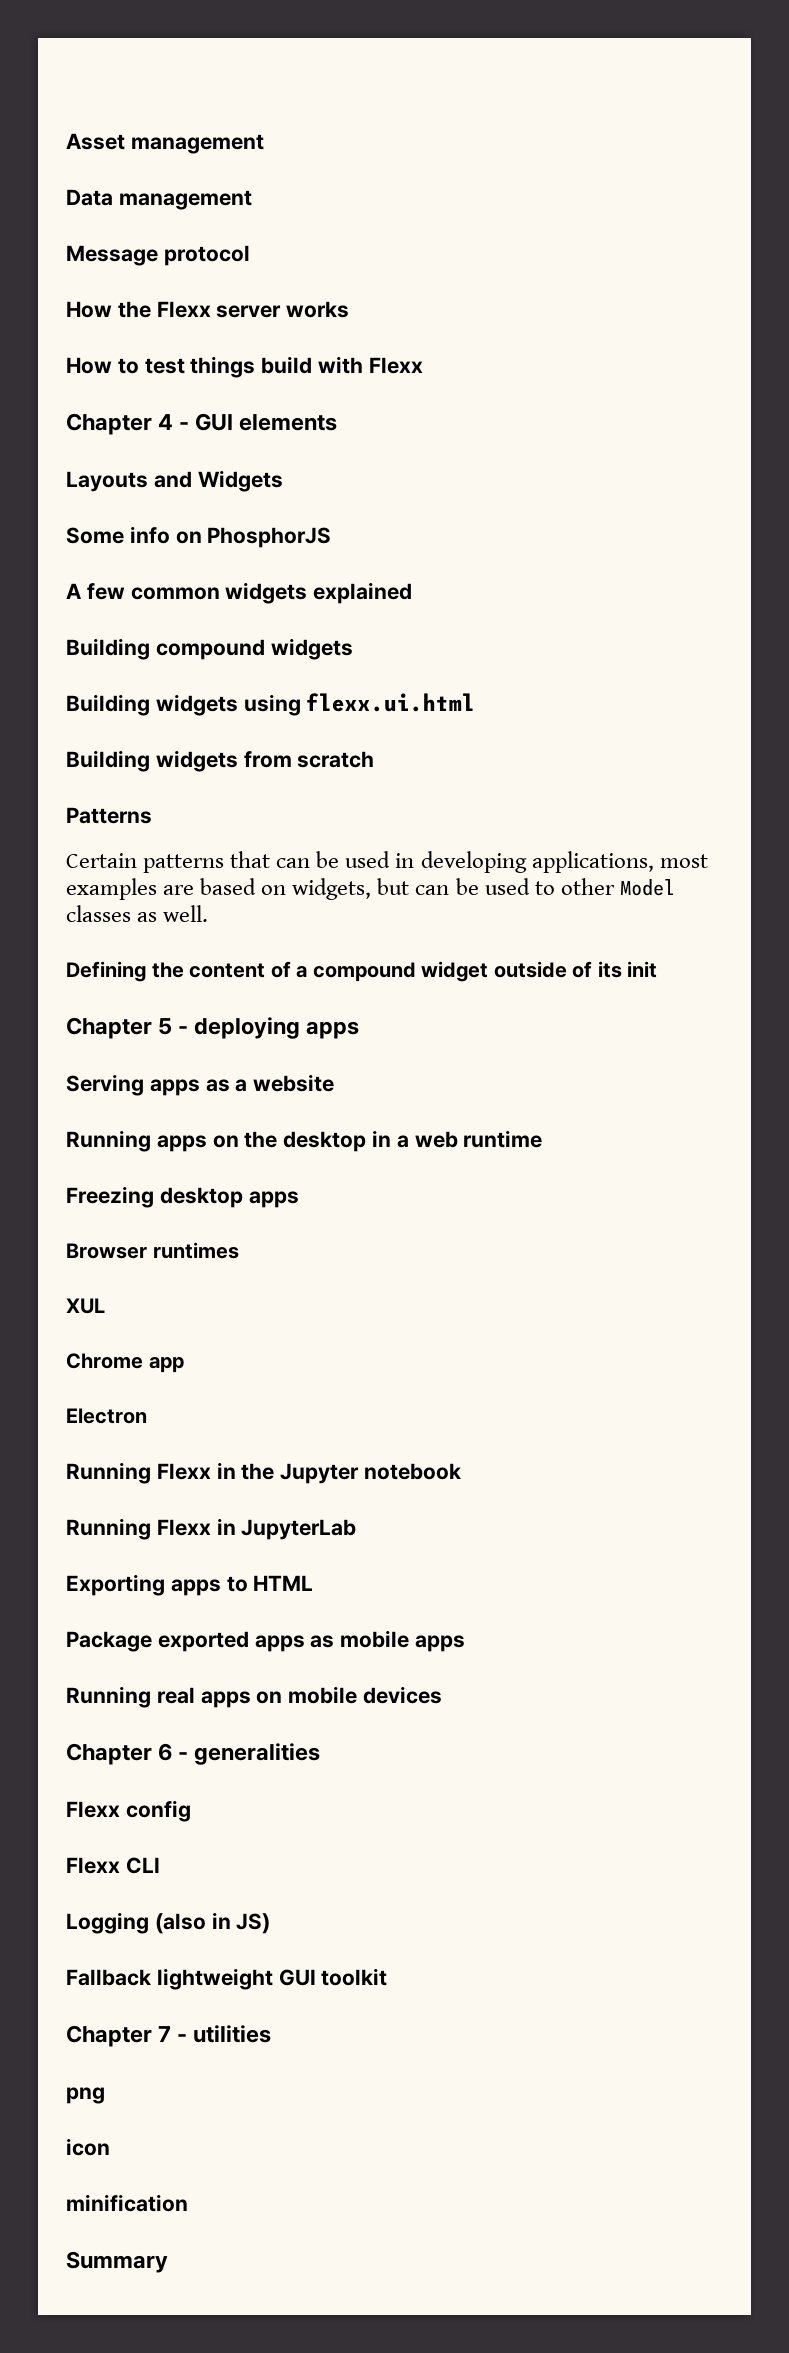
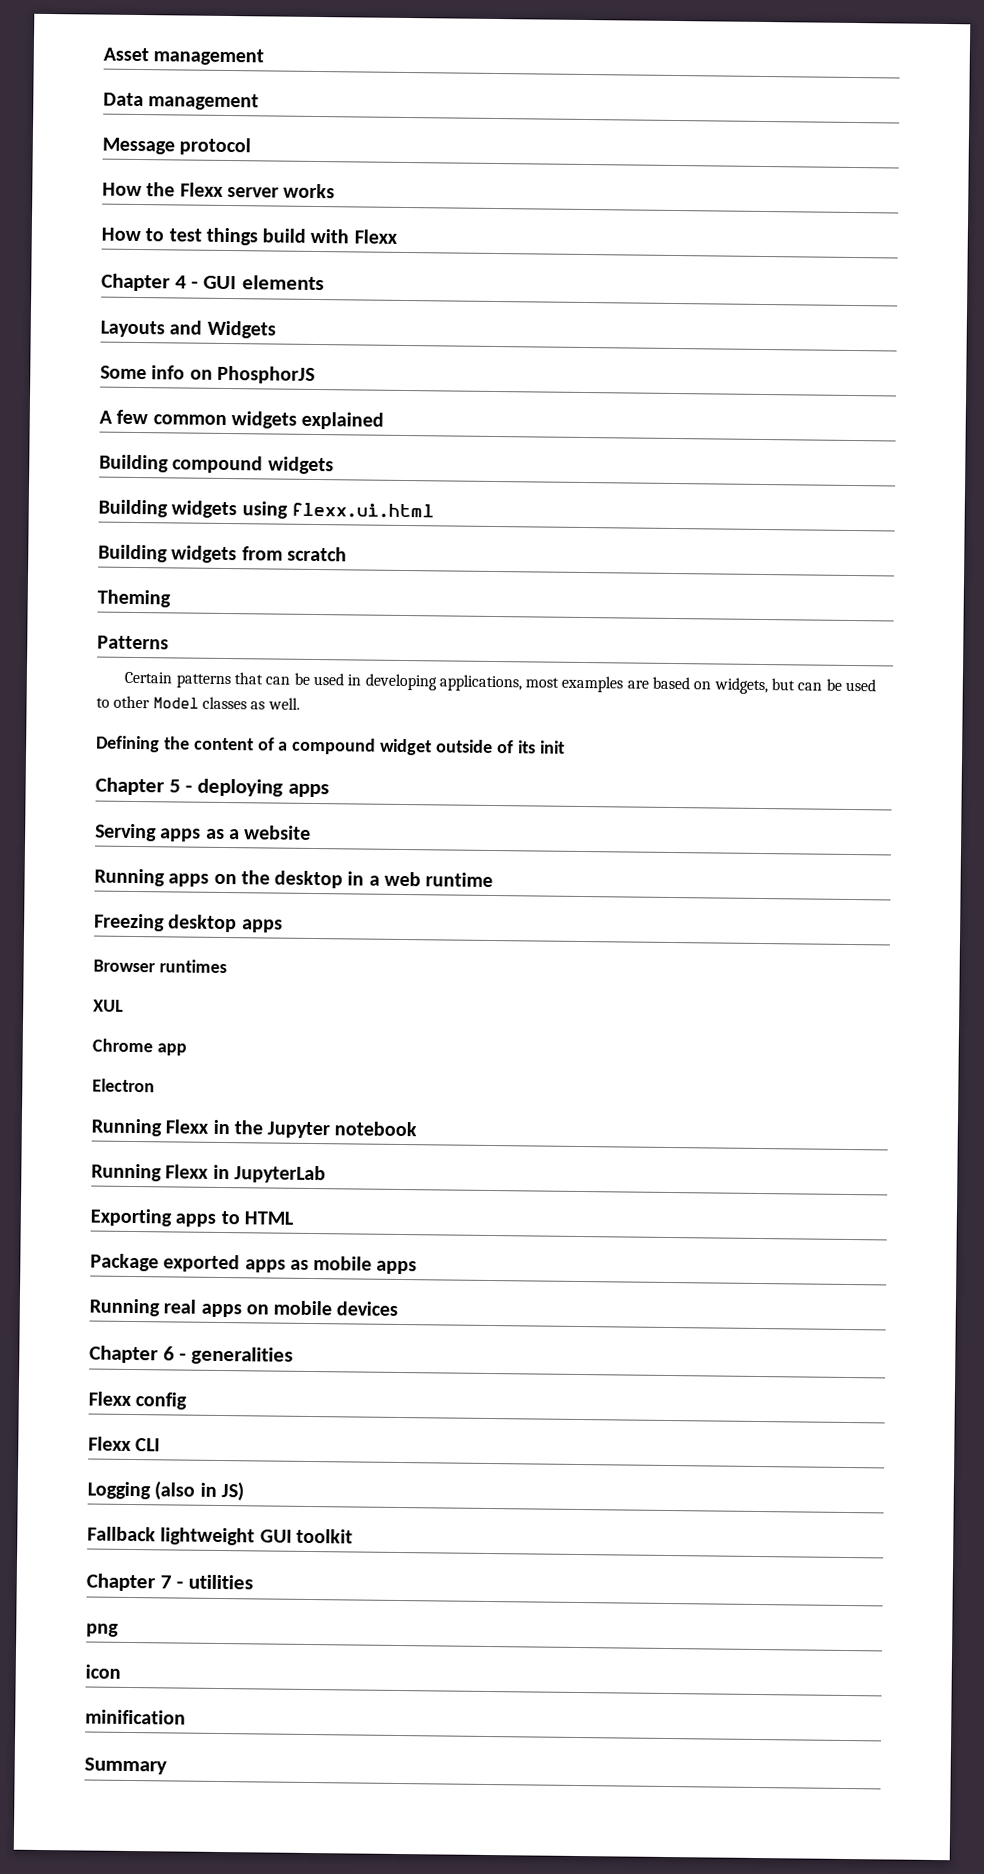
+ Theming

